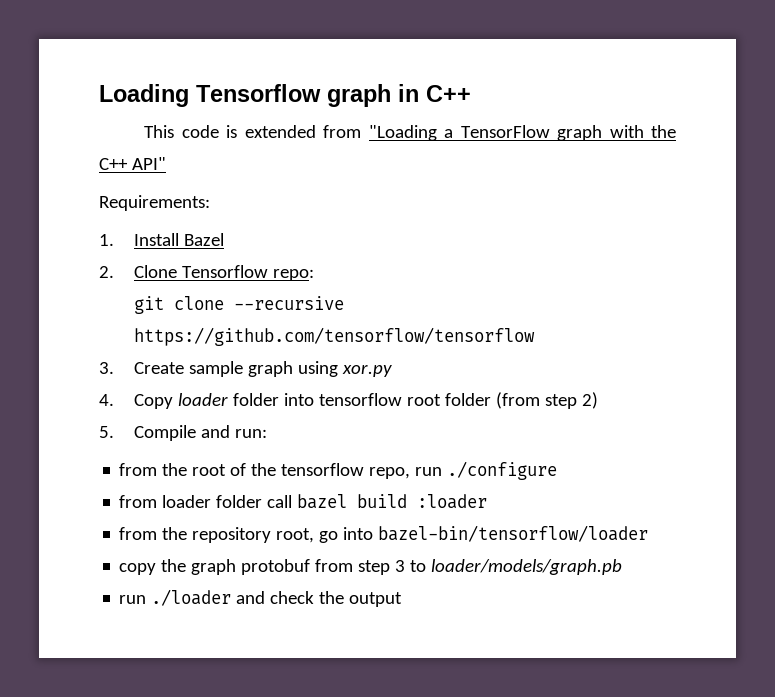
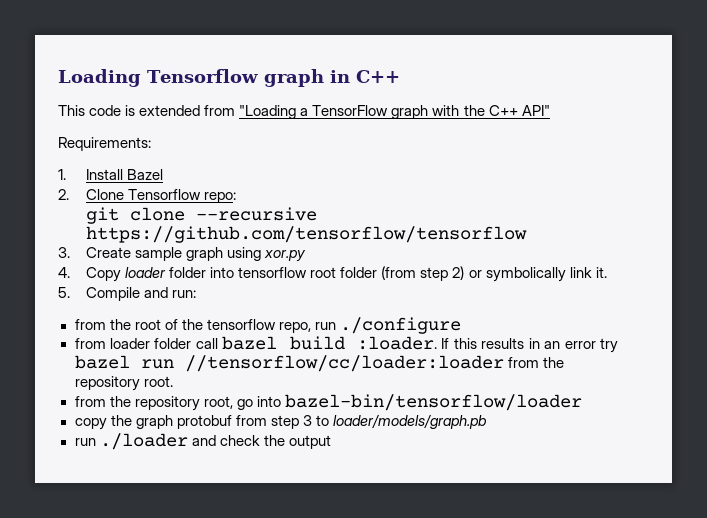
- 4. Copy loader folder into tensorflow root folder (from step 2)
+ 4. Copy loader folder into tensorflow root folder (from step 2) or symbolically link it.
- from loader folder call bazel build :loader
+ from loader folder call bazel build :loader. If this results in an error try bazel run //tensorflow/cc/loader:loader from the repository root.

